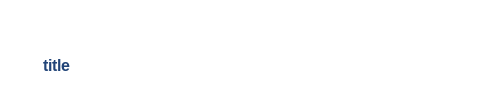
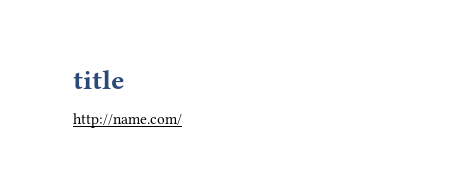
+ http://name.com/

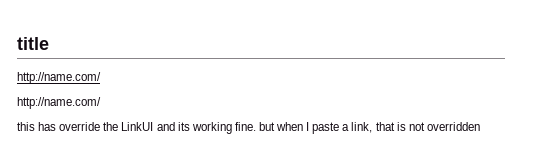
  title
  http://name.com/
+ http://name.com/
+ this has override the LinkUI and its working fine. but when I paste a link, that is not overridden

